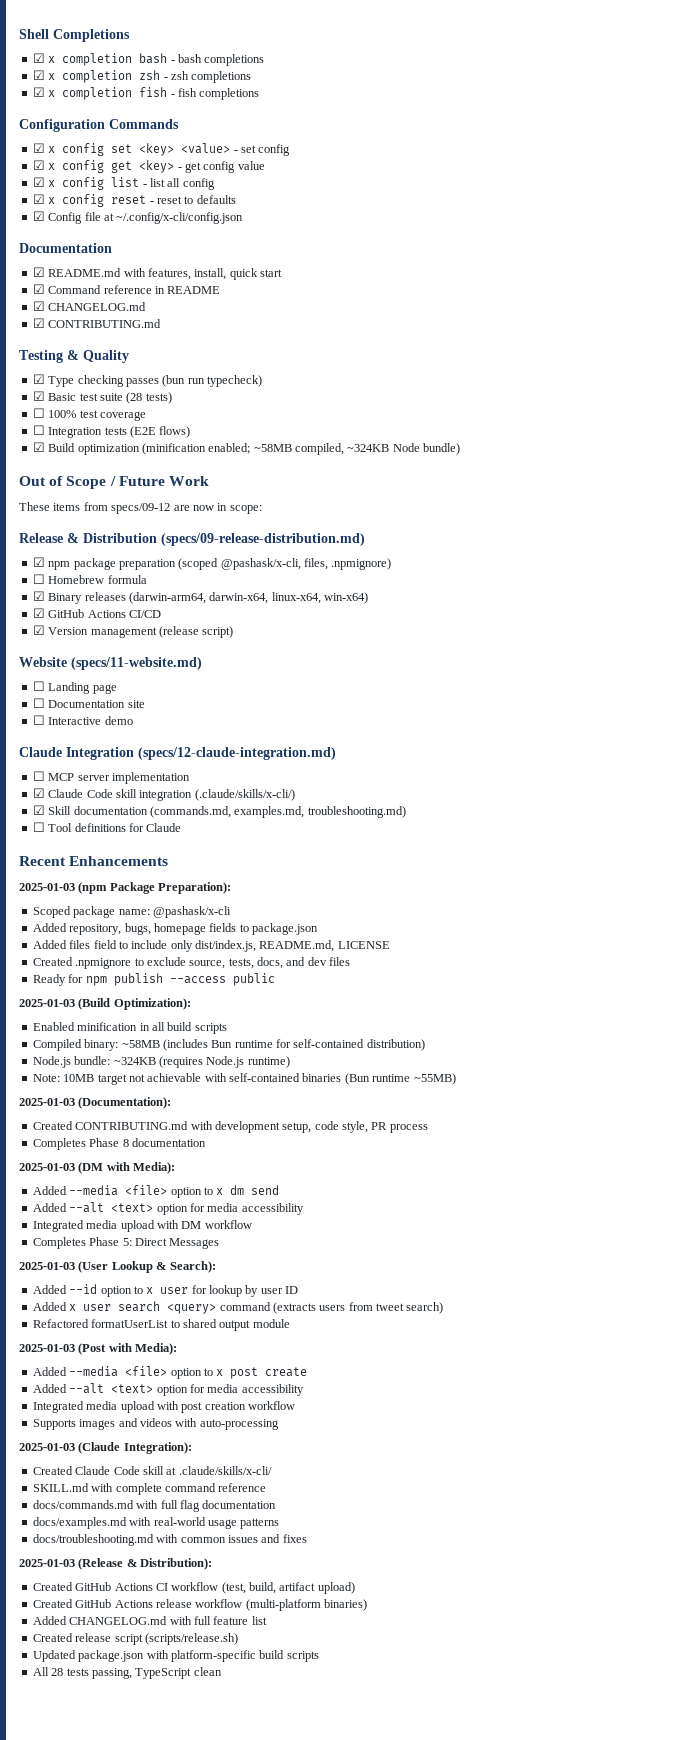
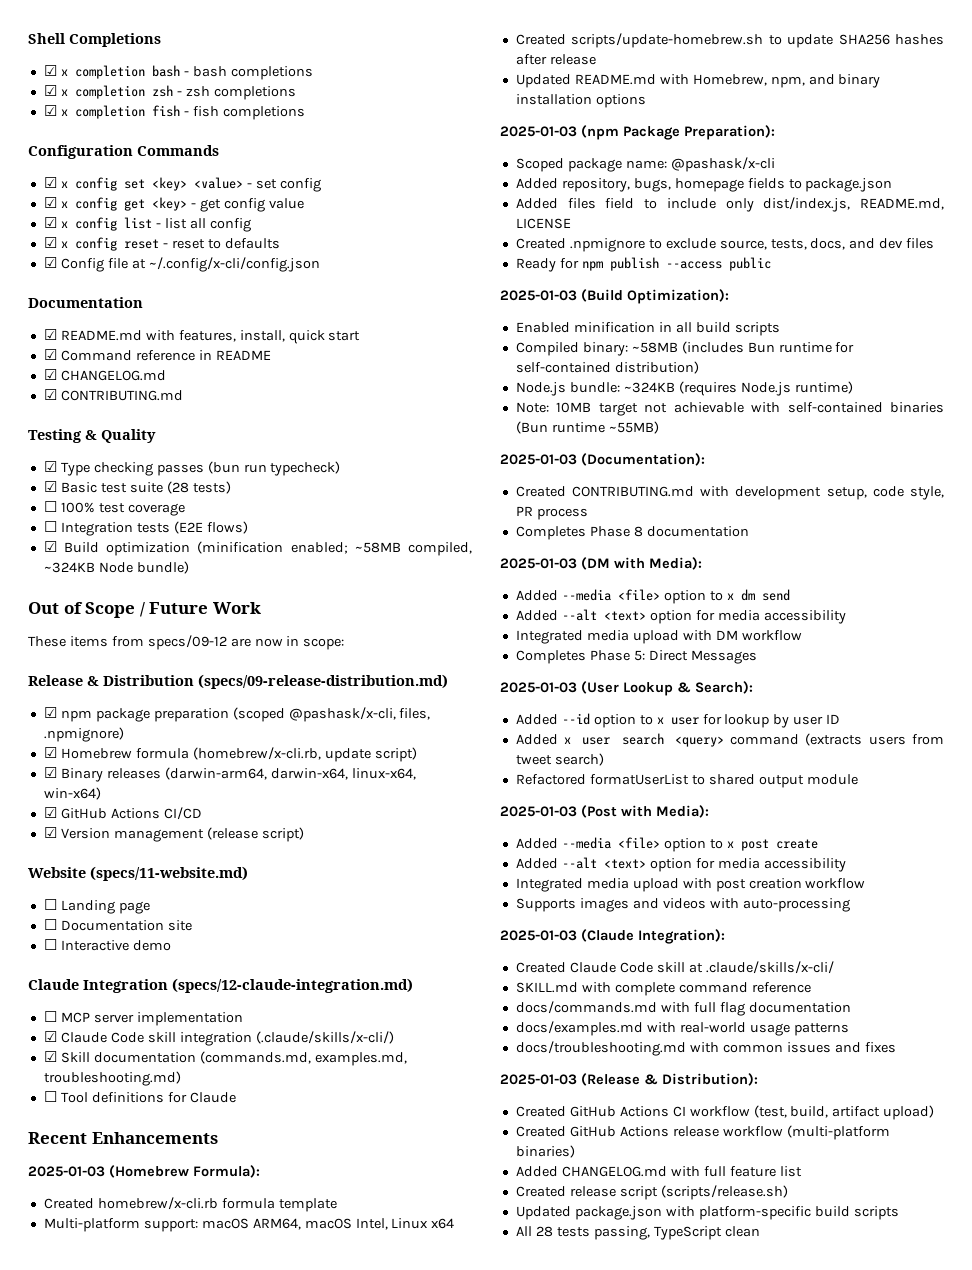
- ☐ Homebrew formula
+ ☑ Homebrew formula (homebrew/x-cli.rb, update script)
+ 2025-01-03 (Homebrew Formula):
+ Created homebrew/x-cli.rb formula template
+ Multi-platform support: macOS ARM64, macOS Intel, Linux x64
+ Created scripts/update-homebrew.sh to update SHA256 hashes after release
+ Updated README.md with Homebrew, npm, and binary installation options

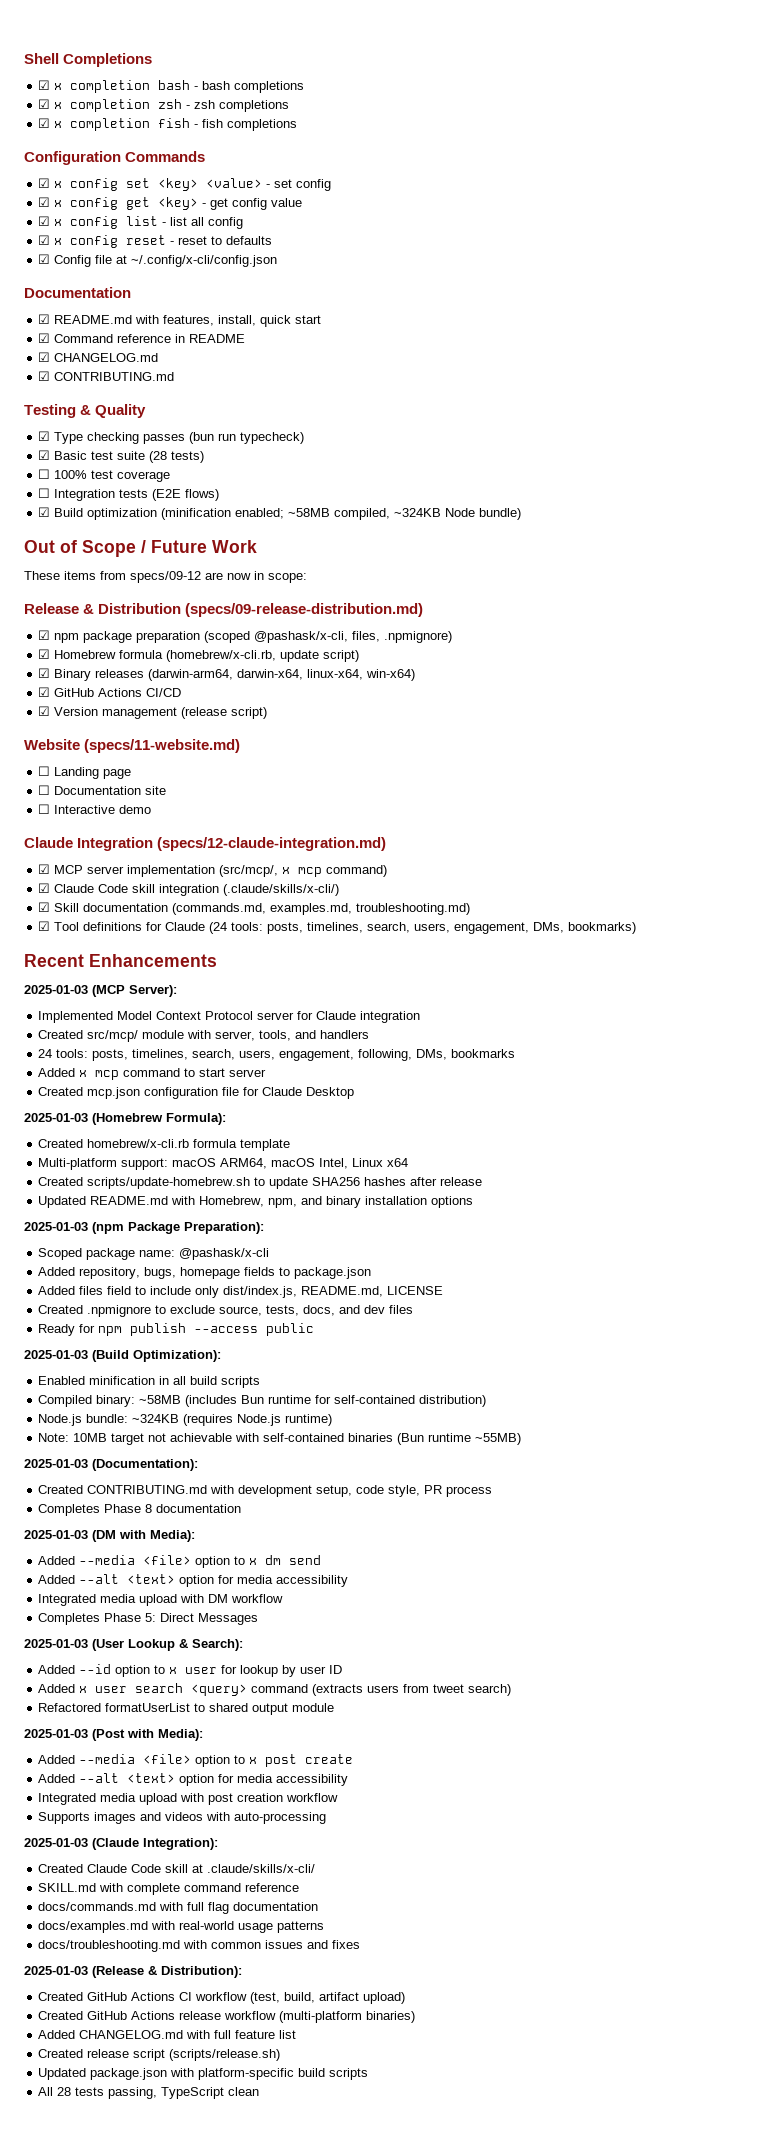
- ☐ MCP server implementation
+ ☑ MCP server implementation (src/mcp/, x mcp command)
- ☐ Tool definitions for Claude
+ ☑ Tool definitions for Claude (24 tools: posts, timelines, search, users, engagement, DMs, bookmarks)
  Recent Enhancements
+ 2025-01-03 (MCP Server):
+ Implemented Model Context Protocol server for Claude integration
+ Created src/mcp/ module with server, tools, and handlers
+ 24 tools: posts, timelines, search, users, engagement, following, DMs, bookmarks
+ Added x mcp command to start server
+ Created mcp.json configuration file for Claude Desktop

